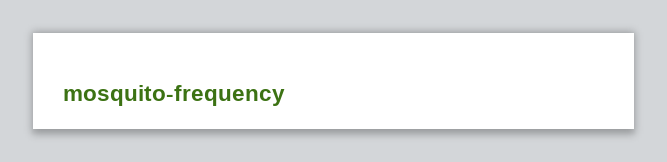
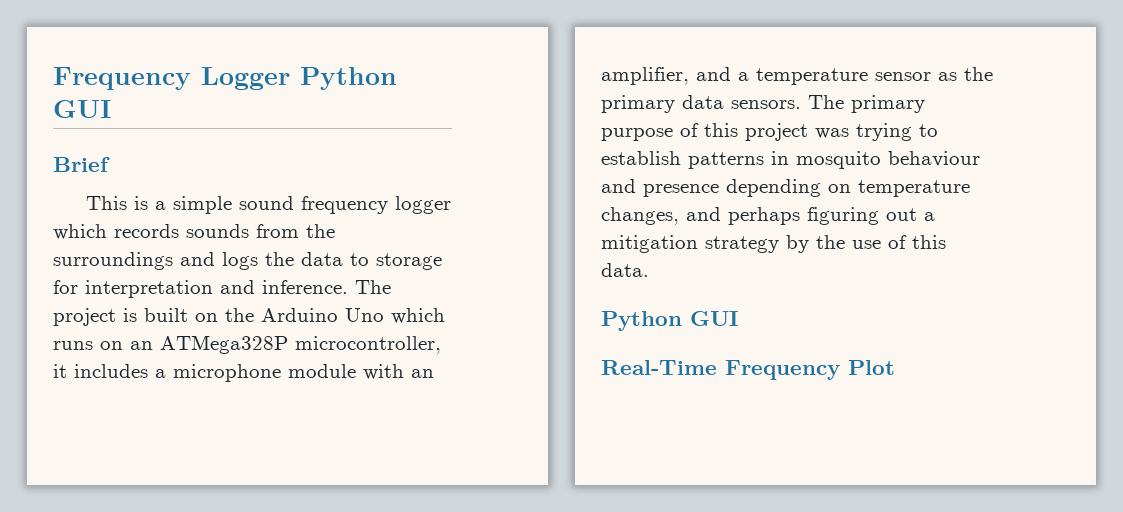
- mosquito-frequency
+ Frequency Logger Python GUI
+ Brief
+ This is a simple sound frequency logger which records sounds from the surroundings and logs the data to storage for interpretation and inference. The project is built on the Arduino Uno which runs on an ATMega328P microcontroller, it includes a microphone module with an amplifier, and a temperature sensor as the primary data sensors. The primary purpose of this project was trying to establish patterns in mosquito behaviour and presence depending on temperature changes, and perhaps figuring out a mitigation strategy by the use of this data.
+ Python GUI
+ Real-Time Frequency Plot

